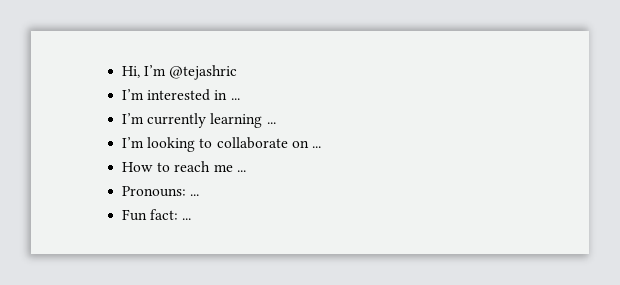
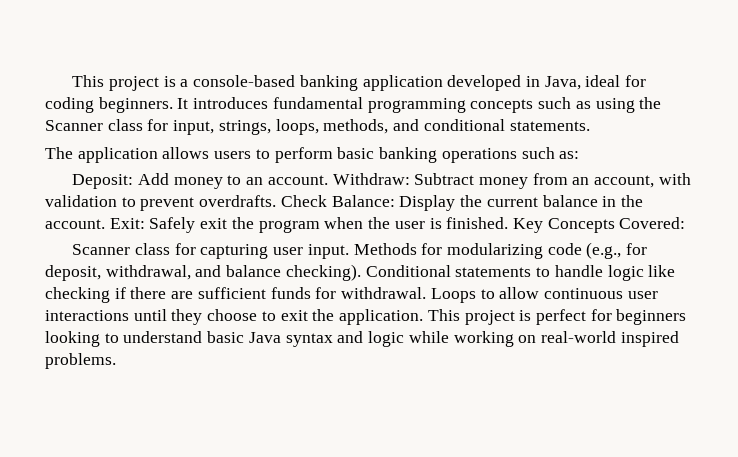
- Hi, I’m @tejashric
- I’m interested in ...
- I’m currently learning ...
- I’m looking to collaborate on ...
- How to reach me ...
- Pronouns: ...
- Fun fact: ...
+ This project is a console-based banking application developed in Java, ideal for coding beginners. It introduces fundamental programming concepts such as using the Scanner class for input, strings, loops, methods, and conditional statements.
+ The application allows users to perform basic banking operations such as:
+ Deposit: Add money to an account. Withdraw: Subtract money from an account, with validation to prevent overdrafts. Check Balance: Display the current balance in the account. Exit: Safely exit the program when the user is finished. Key Concepts Covered:
+ Scanner class for capturing user input. Methods for modularizing code (e.g., for deposit, withdrawal, and balance checking). Conditional statements to handle logic like checking if there are sufficient funds for withdrawal. Loops to allow continuous user interactions until they choose to exit the application. This project is perfect for beginners looking to understand basic Java syntax and logic while working on real-world inspired problems.

